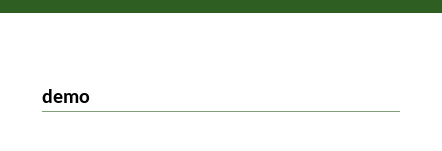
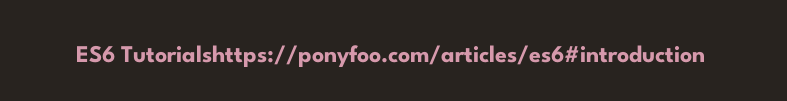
- demo
+ ES6 Tutorialshttps://ponyfoo.com/articles/es6#introduction

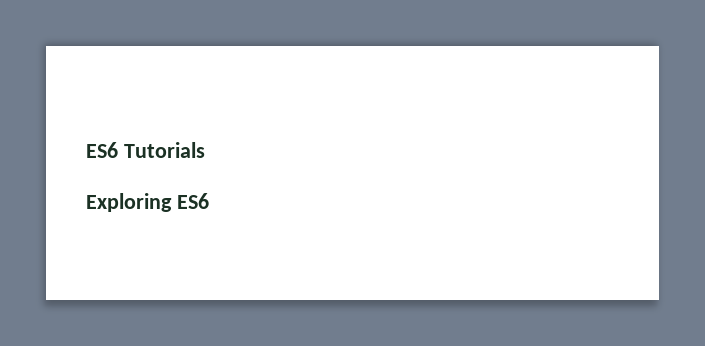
- ES6 Tutorialshttps://ponyfoo.com/articles/es6#introduction
+ ES6 Tutorials
+ Exploring ES6

